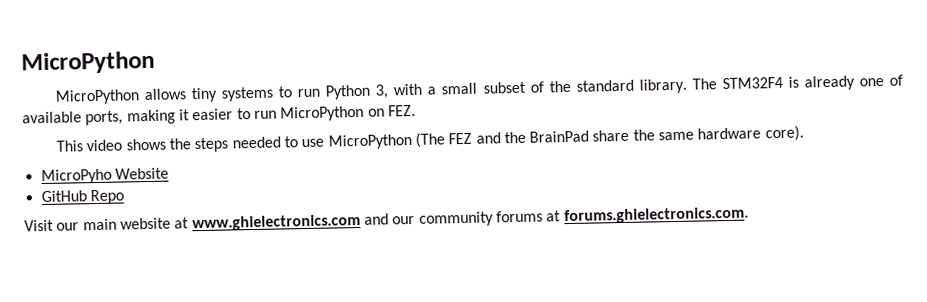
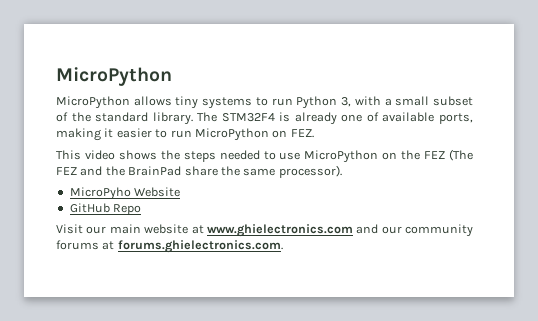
- This video shows the steps needed to use MicroPython (The FEZ and the BrainPad share the same hardware core).
+ This video shows the steps needed to use MicroPython on the FEZ (The FEZ and the BrainPad share the same processor).

